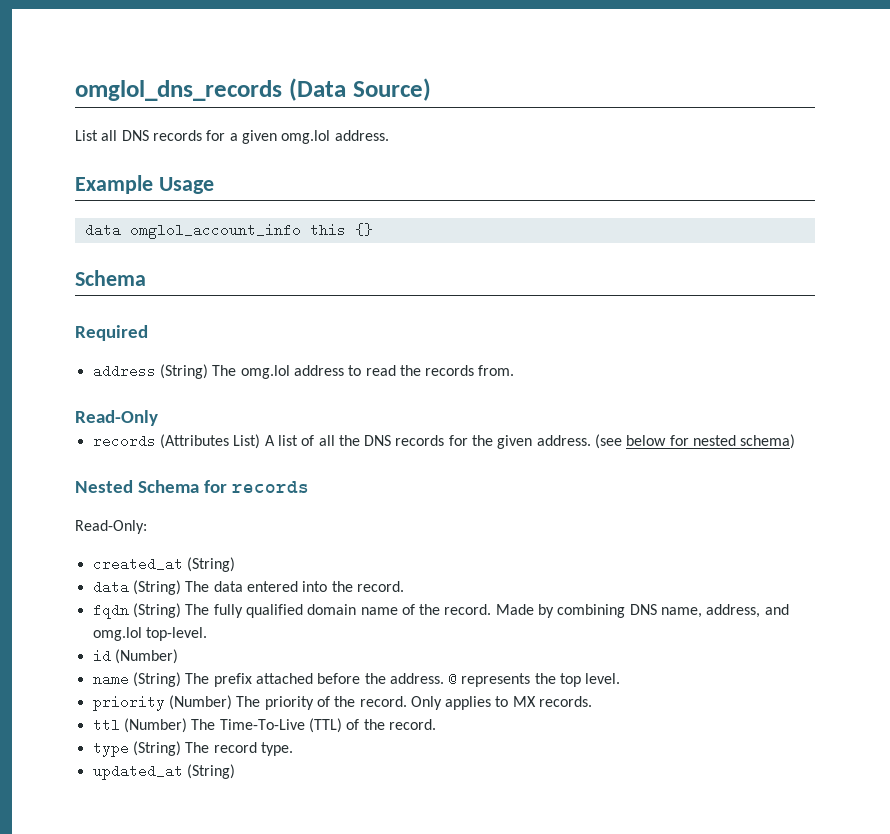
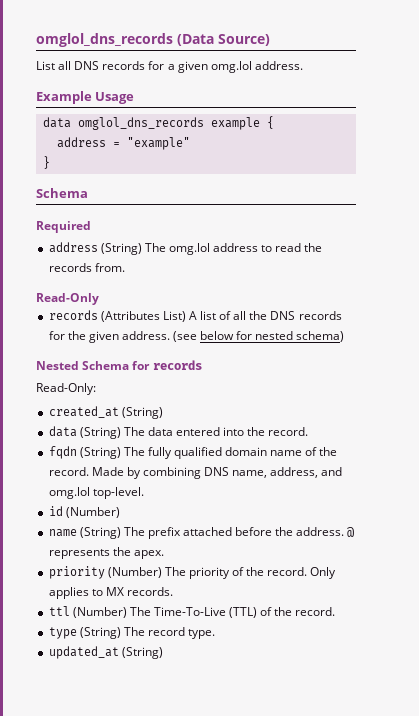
- data omglol_account_info this {}
+ data omglol_dns_records example {
+ address = "example"
+ }
- @ represents the top level.
+ @ represents the apex.

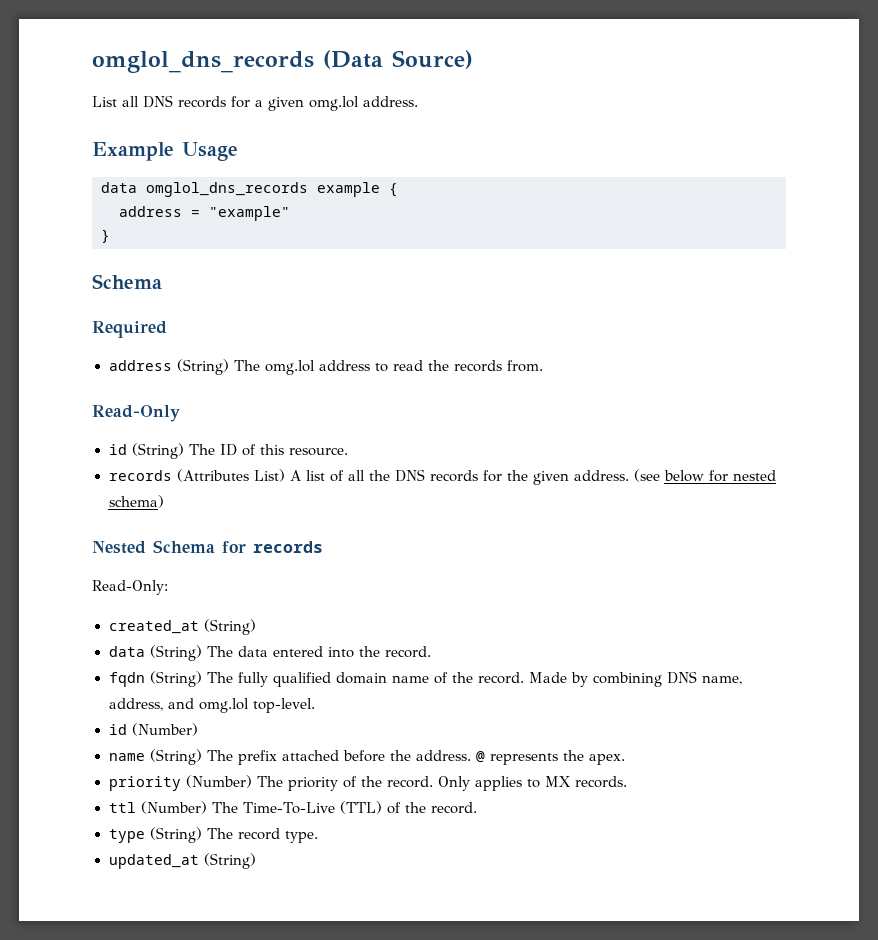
+ id (String) The ID of this resource.

